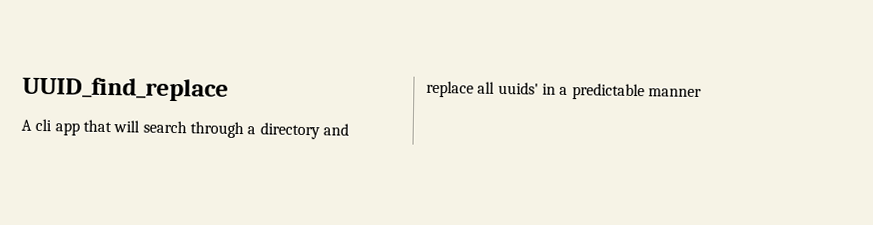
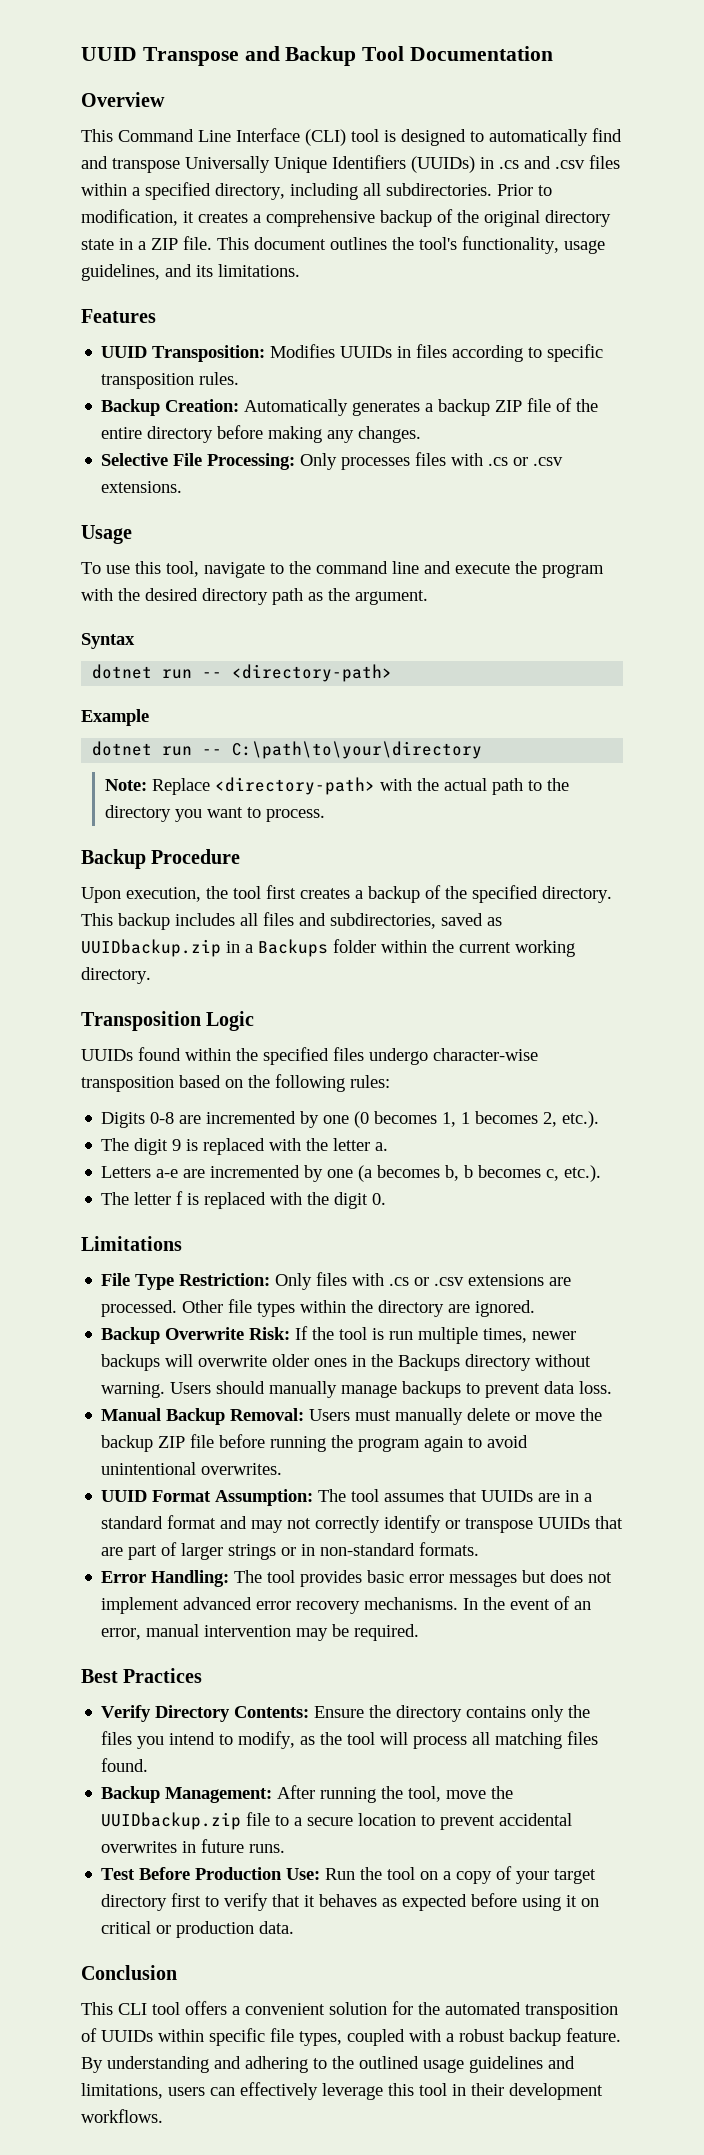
- UUID_find_replace
- A cli app that will search through a directory and replace all uuids' in a predictable manner
+ UUID Transpose and Backup Tool Documentation
+ Overview
+ This Command Line Interface (CLI) tool is designed to automatically find and transpose Universally Unique Identifiers (UUIDs) in .cs and .csv files within a specified directory, including all subdirectories. Prior to modification, it creates a comprehensive backup of the original directory state in a ZIP file. This document outlines the tool's functionality, usage guidelines, and its limitations.
+ Features
+ UUID Transposition: Modifies UUIDs in files according to specific transposition rules.
+ Backup Creation: Automatically generates a backup ZIP file of the entire directory before making any changes.
+ Selective File Processing: Only processes files with .cs or .csv extensions.
+ Usage
+ To use this tool, navigate to the command line and execute the program with the desired directory path as the argument.
+ Syntax
+ dotnet run -- <directory-path>
+ Example
+ dotnet run -- C:\path\to\your\directory
+ Note: Replace <directory-path> with the actual path to the directory you want to process.
+ Backup Procedure
+ Upon execution, the tool first creates a backup of the specified directory. This backup includes all files and subdirectories, saved as UUIDbackup.zip in a Backups folder within the current working directory.
+ Transposition Logic
+ UUIDs found within the specified files undergo character-wise transposition based on the following rules:
+ Digits 0-8 are incremented by one (0 becomes 1, 1 becomes 2, etc.).
+ The digit 9 is replaced with the letter a.
+ Letters a-e are incremented by one (a becomes b, b becomes c, etc.).
+ The letter f is replaced with the digit 0.
+ Limitations
+ File Type Restriction: Only files with .cs or .csv extensions are processed. Other file types within the directory are ignored.
+ Backup Overwrite Risk: If the tool is run multiple times, newer backups will overwrite older ones in the Backups directory without warning. Users should manually manage backups to prevent data loss.
+ Manual Backup Removal: Users must manually delete or move the backup ZIP file before running the program again to avoid unintentional overwrites.
+ UUID Format Assumption: The tool assumes that UUIDs are in a standard format and may not correctly identify or transpose UUIDs that are part of larger strings or in non-standard formats.
+ Error Handling: The tool provides basic error messages but does not implement advanced error recovery mechanisms. In the event of an error, manual intervention may be required.
+ Best Practices
+ Verify Directory Contents: Ensure the directory contains only the files you intend to modify, as the tool will process all matching files found.
+ Backup Management: After running the tool, move the UUIDbackup.zip file to a secure location to prevent accidental overwrites in future runs.
+ Test Before Production Use: Run the tool on a copy of your target directory first to verify that it behaves as expected before using it on critical or production data.
+ Conclusion
+ This CLI tool offers a convenient solution for the automated transposition of UUIDs within specific file types, coupled with a robust backup feature. By understanding and adhering to the outlined usage guidelines and limitations, users can effectively leverage this tool in their development workflows.

